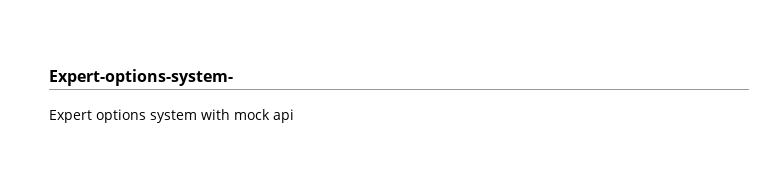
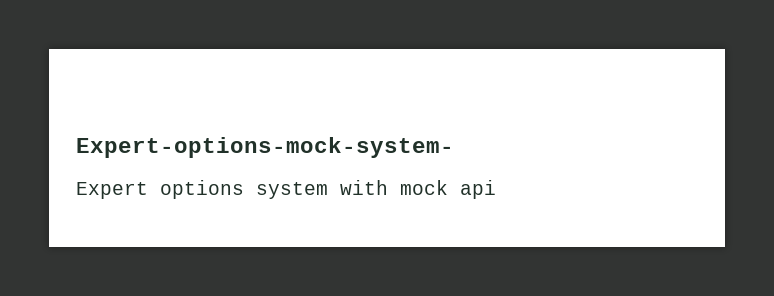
- Expert-options-system-
+ Expert-options-mock-system-

